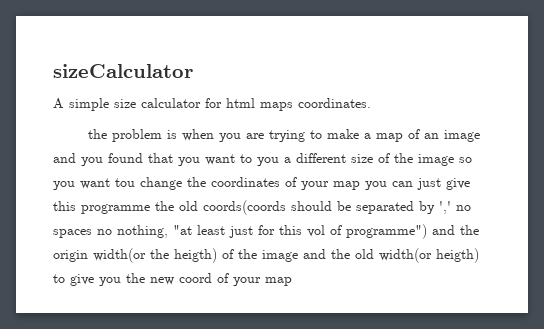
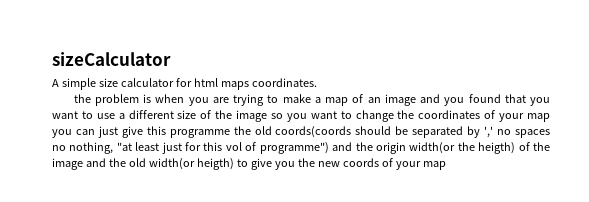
- the problem is when you are trying to make a map of an image and you found that you want to you a different size of the image so you want tou change the coordinates of your map you can just give this programme the old coords(coords should be separated by ',' no spaces no nothing, "at least just for this vol of programme") and the origin width(or the heigth) of the image and the old width(or heigth) to give you the new coord of your map
+ the problem is when you are trying to make a map of an image and you found that you want to use a different size of the image so you want to change the coordinates of your map you can just give this programme the old coords(coords should be separated by ',' no spaces no nothing, "at least just for this vol of programme") and the origin width(or the heigth) of the image and the old width(or heigth) to give you the new coords of your map

